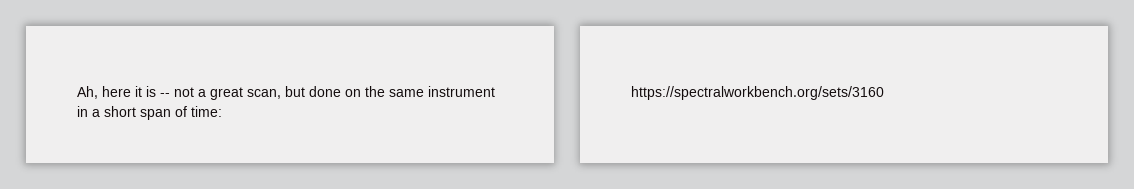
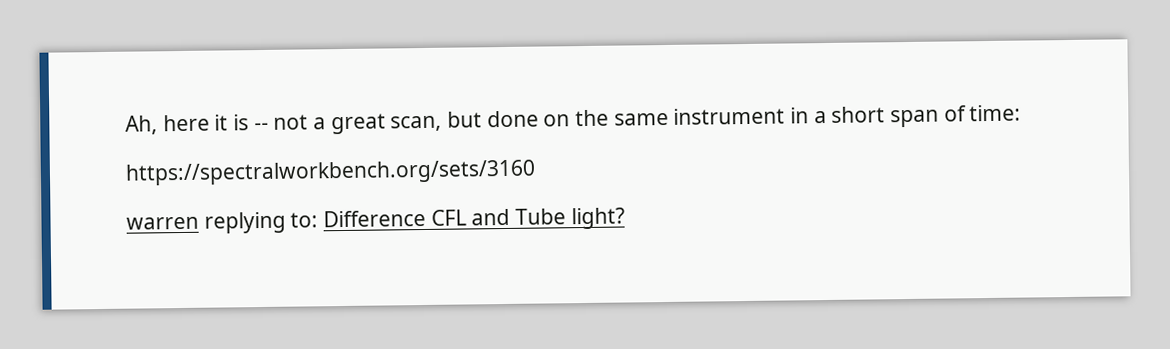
+ warren replying to: Difference CFL and Tube light?

